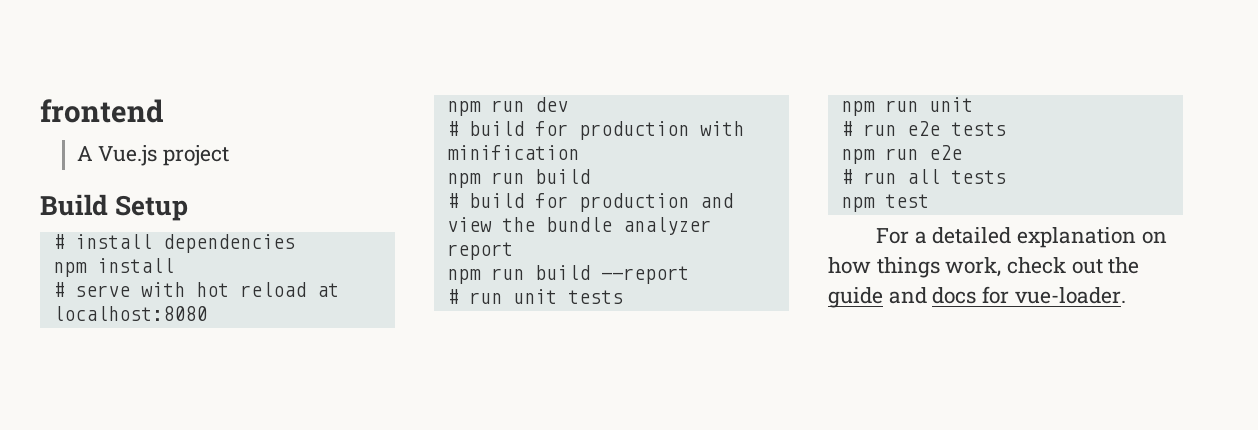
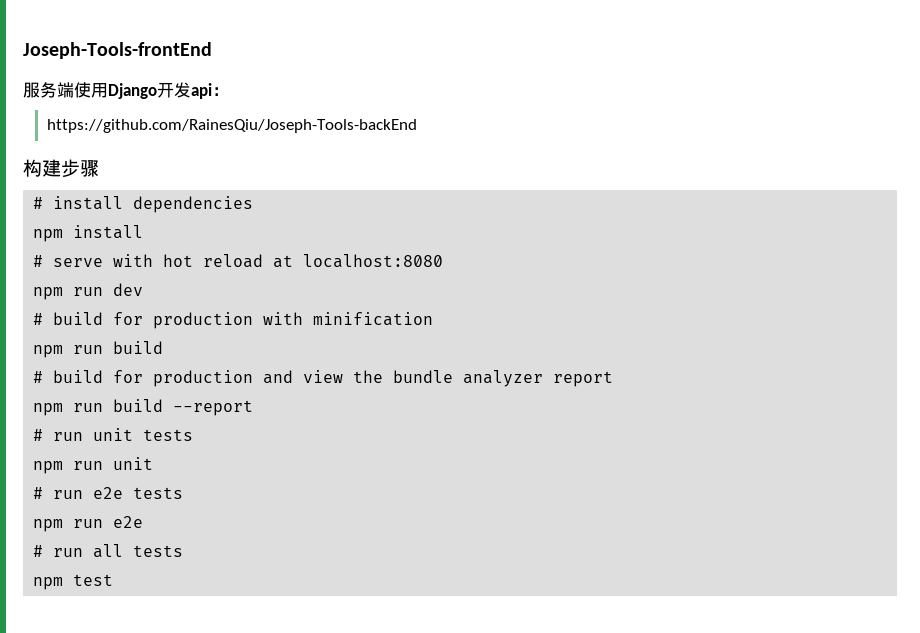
- frontend
- A Vue.js project
- Build Setup
+ Joseph-Tools-frontEnd
+ 服务端使用Django开发api：
+ https://github.com/RainesQiu/Joseph-Tools-backEnd
+ 构建步骤
- For a detailed explanation on how things work, check out the guide and docs for vue-loader.

